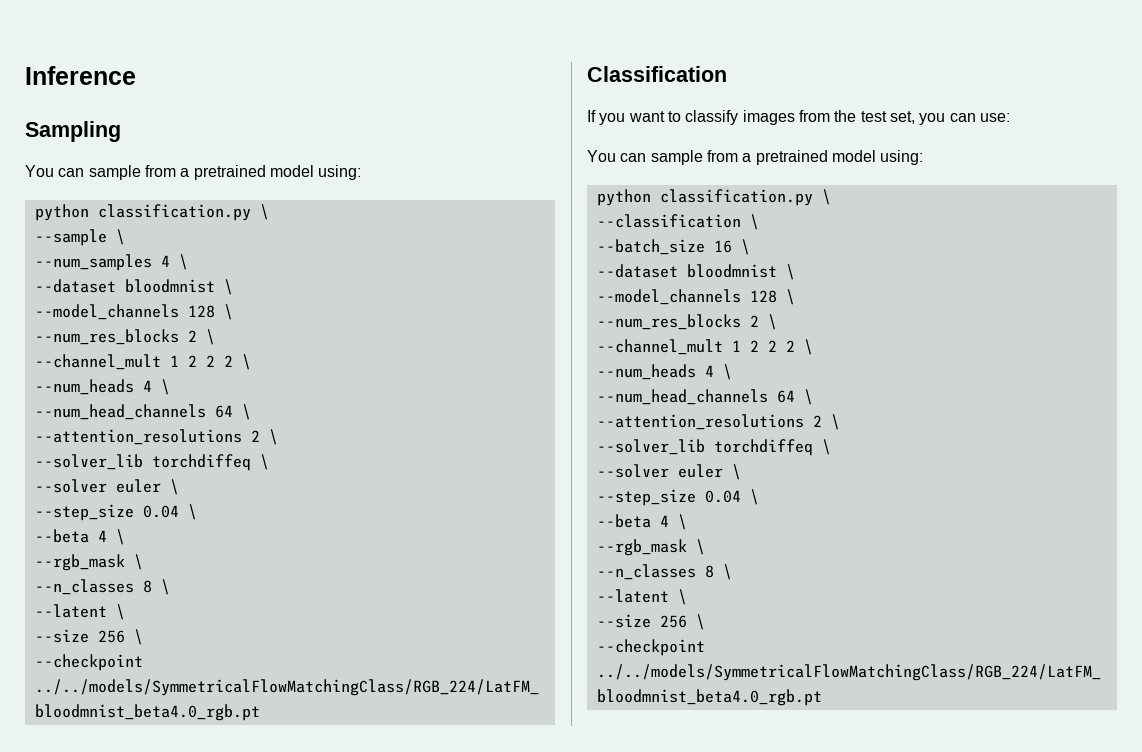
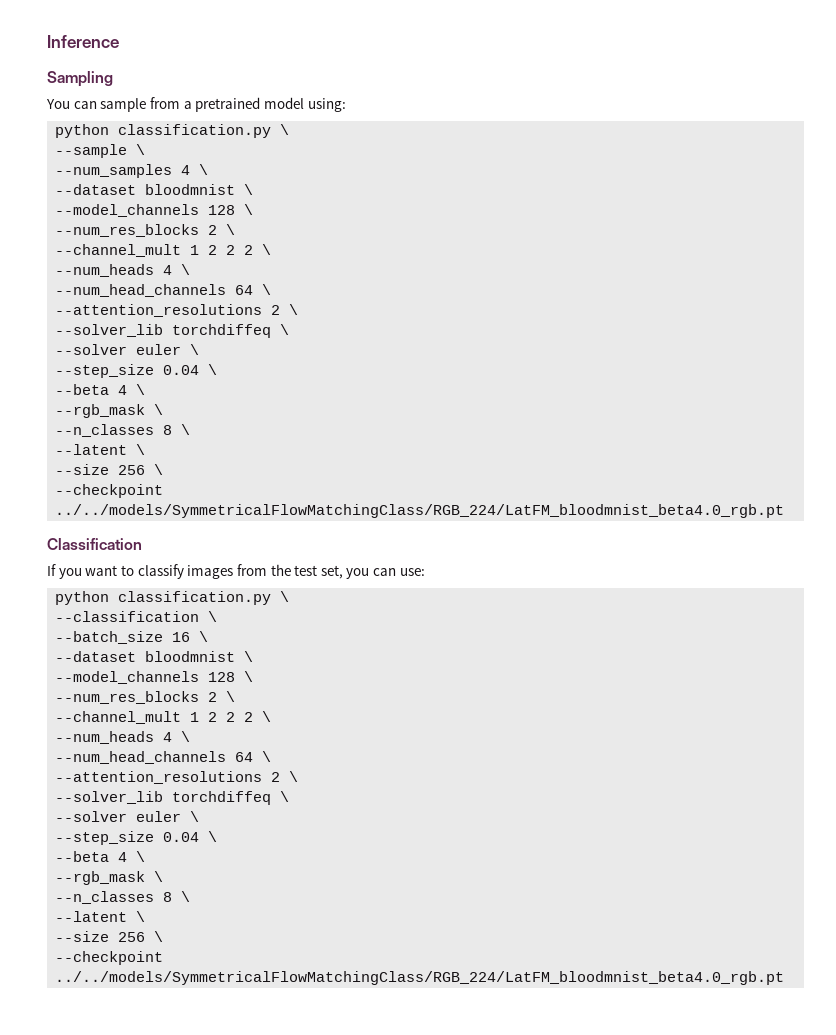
  If you want to classify images from the test set, you can use:
- You can sample from a pretrained model using:

